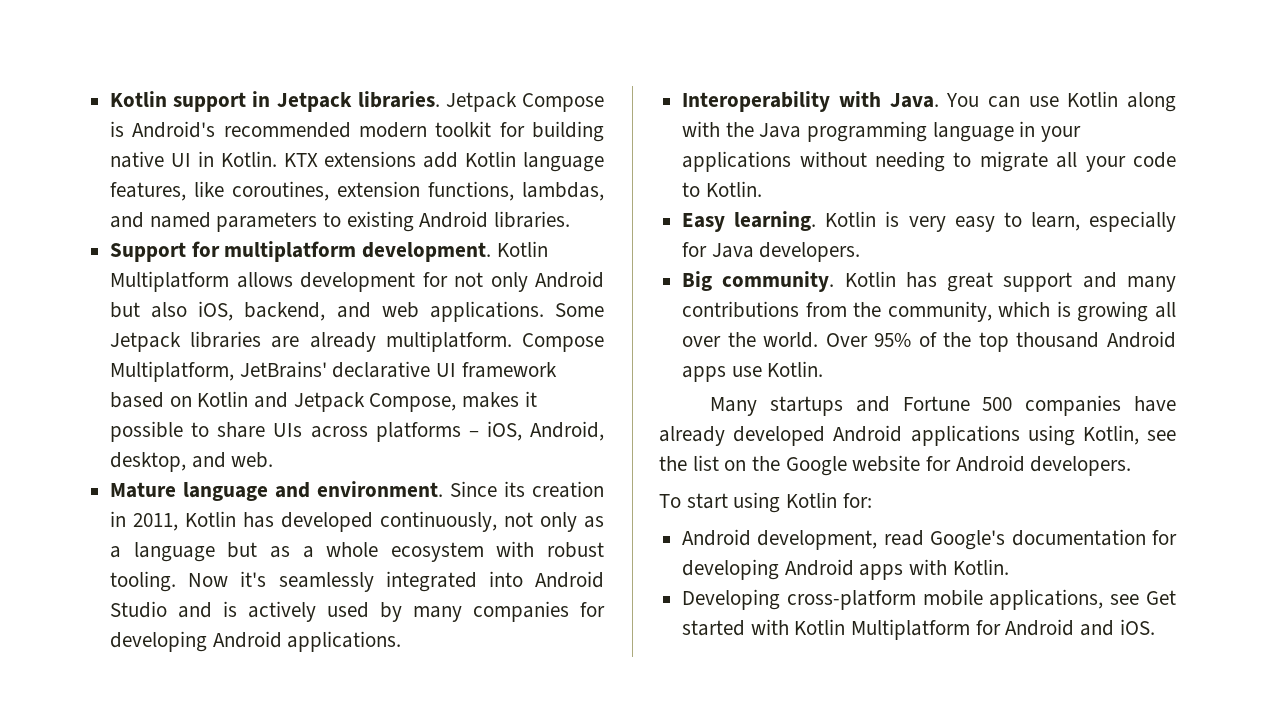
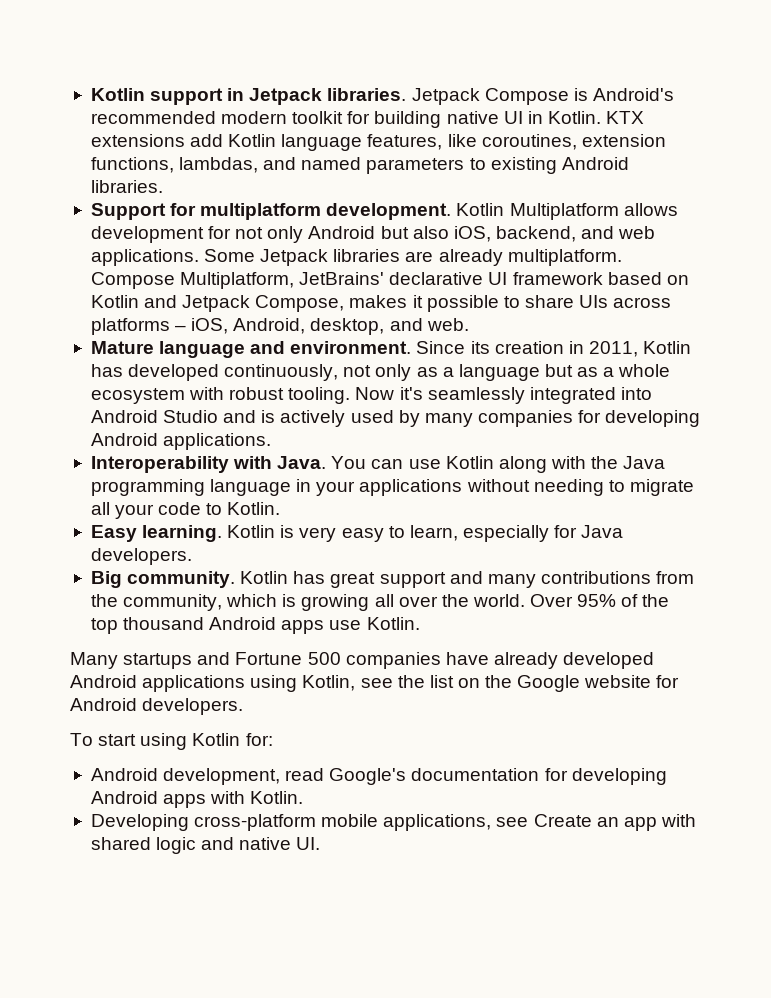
- Developing cross-platform mobile applications, see Get started with Kotlin Multiplatform for Android and iOS.
+ Developing cross-platform mobile applications, see Create an app with shared logic and native UI.

